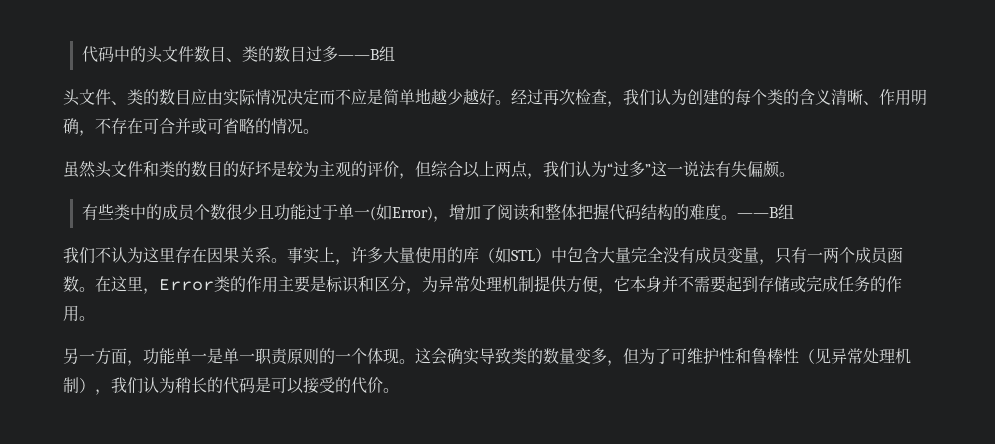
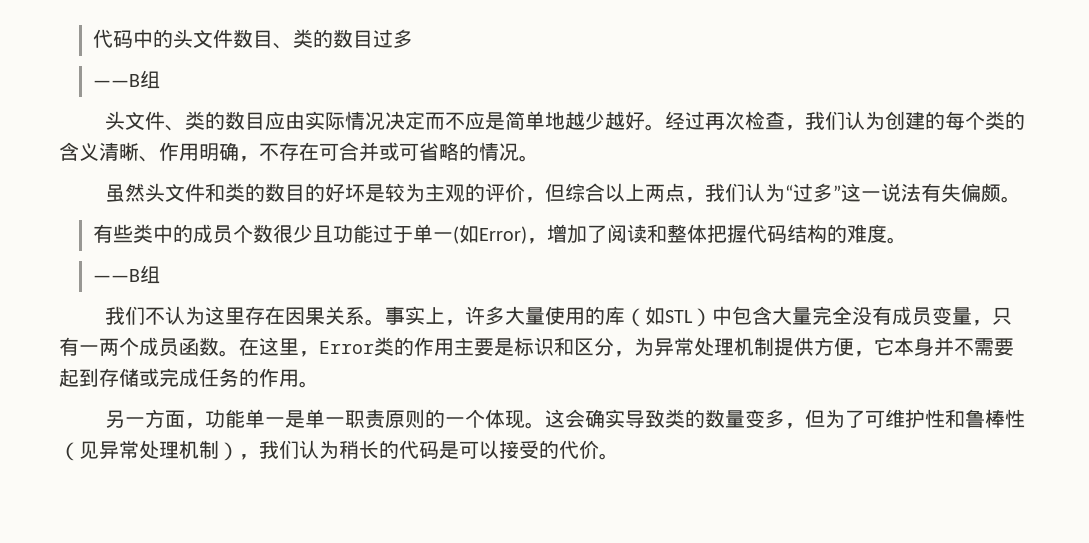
- 代码中的头文件数目、类的数目过多——B组
+ 代码中的头文件数目、类的数目过多
+ ——B组
- 有些类中的成员个数很少且功能过于单一(如Error)，增加了阅读和整体把握代码结构的难度。——B组
+ 有些类中的成员个数很少且功能过于单一(如Error)，增加了阅读和整体把握代码结构的难度。
+ ——B组

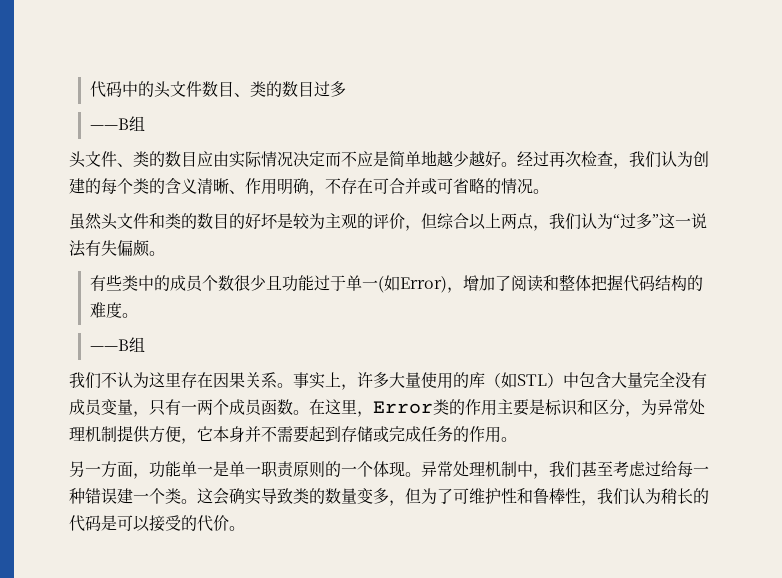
+ 异常处理机制中，我们甚至考虑过给每一种错误建一个类。
- 这会确实导致类的数量变多，但为了可维护性和鲁棒性（见异常处理机制），我们认为稍长的代码是可以接受的代价。
+ 这会确实导致类的数量变多，但为了可维护性和鲁棒性，我们认为稍长的代码是可以接受的代价。

